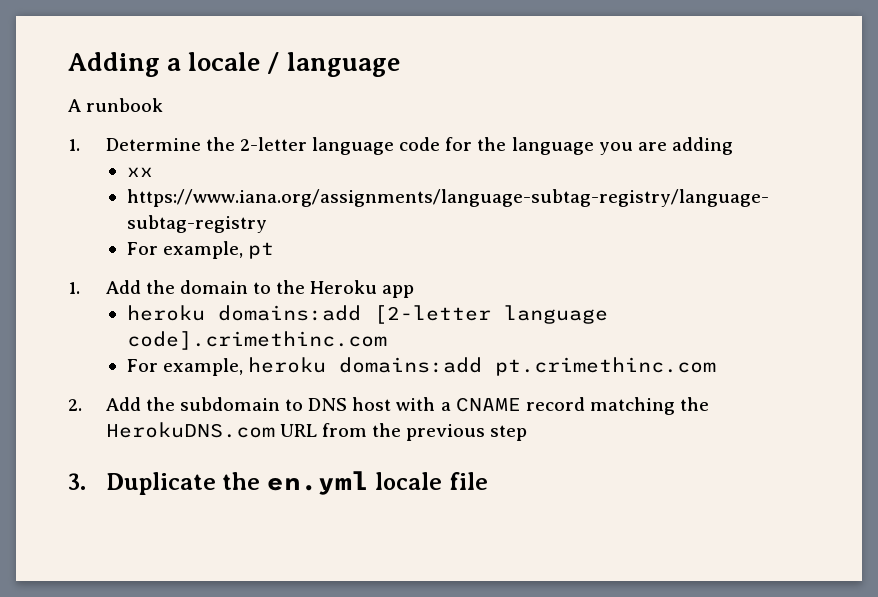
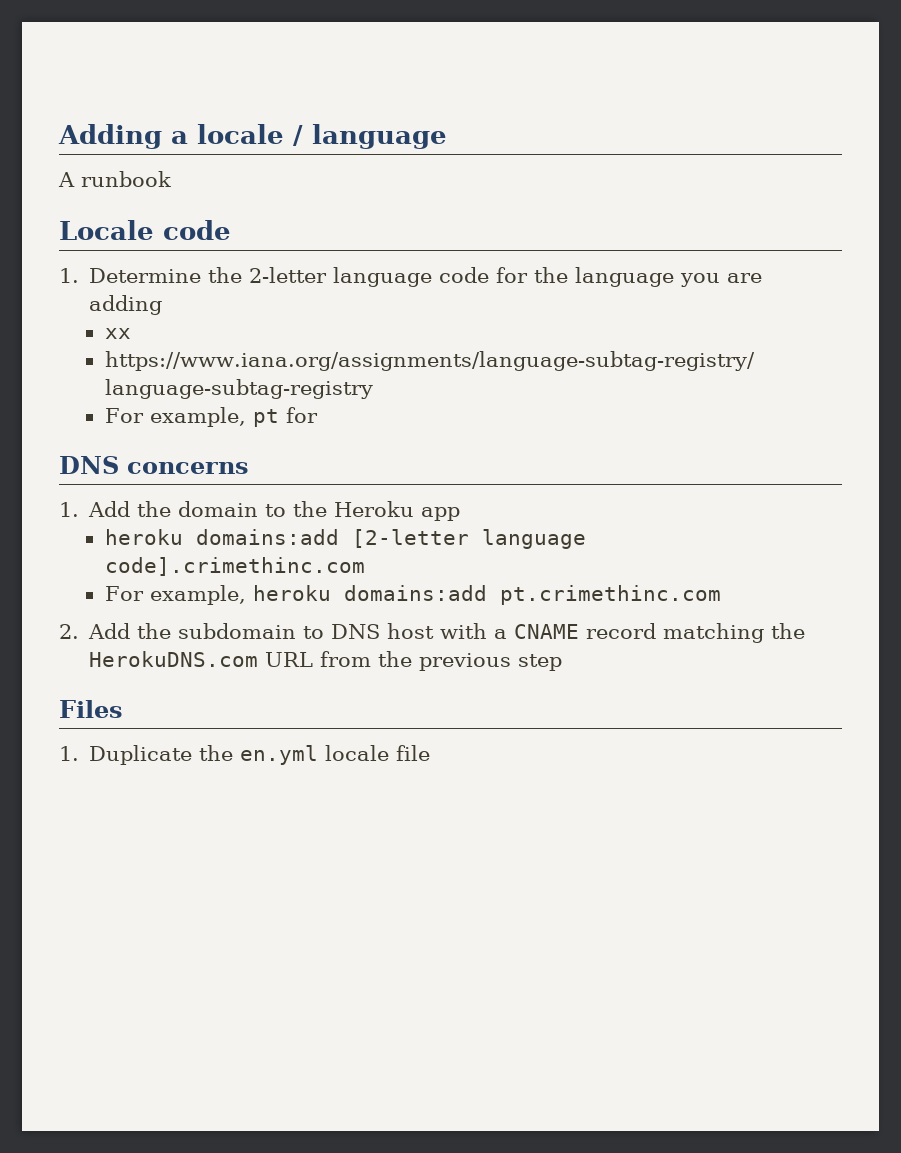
+ Locale code
- For example, pt
+ For example, pt for
+ DNS concerns
- 3. Duplicate the en.yml locale file
+ Files
+ 1. Duplicate the en.yml locale file

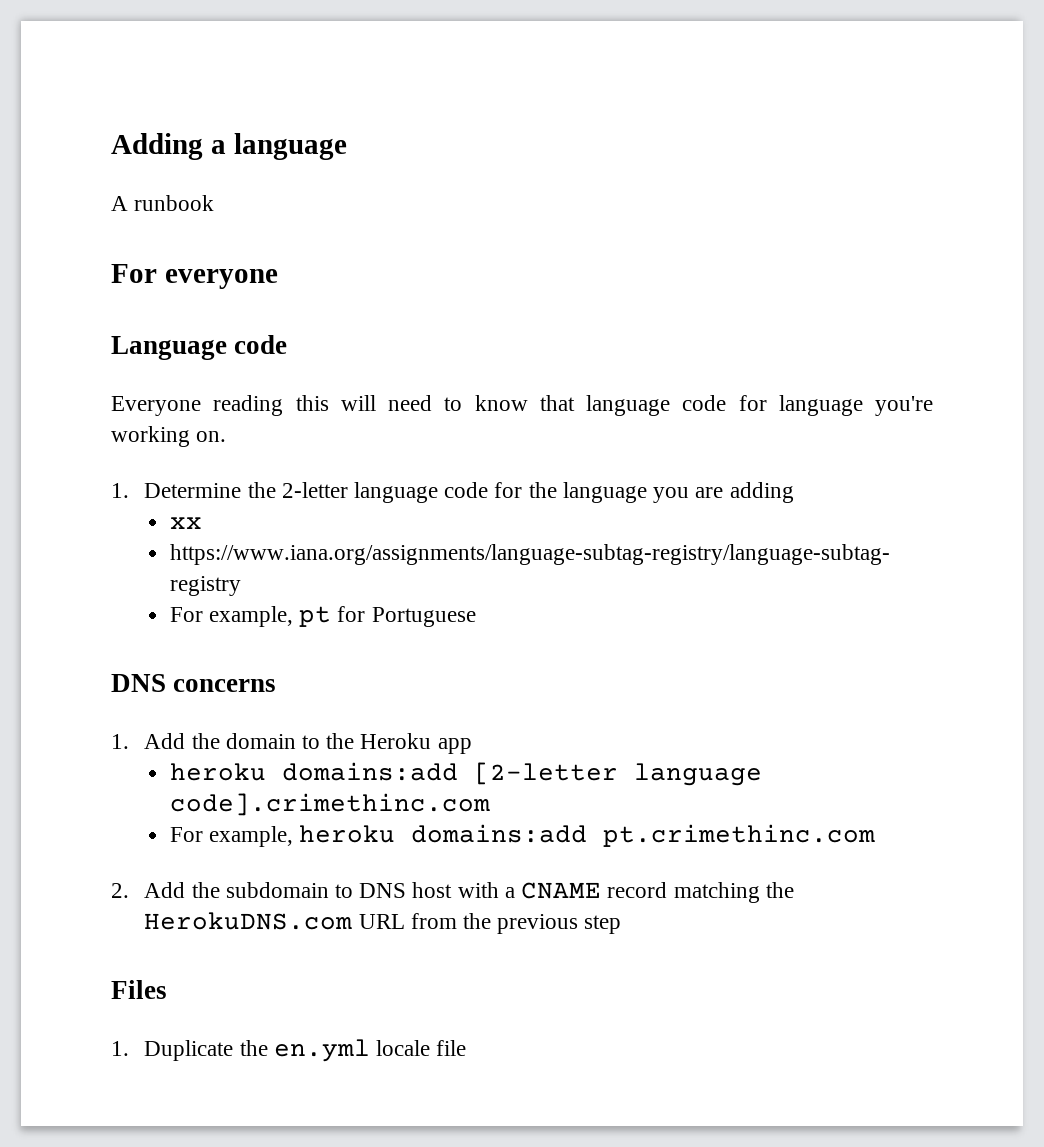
- Adding a locale / language
+ Adding a language
- Locale code
+ For everyone
+ Language code
+ Everyone reading this will need to know that language code for language you're working on.
- For example, pt for
+ For example, pt for Portuguese

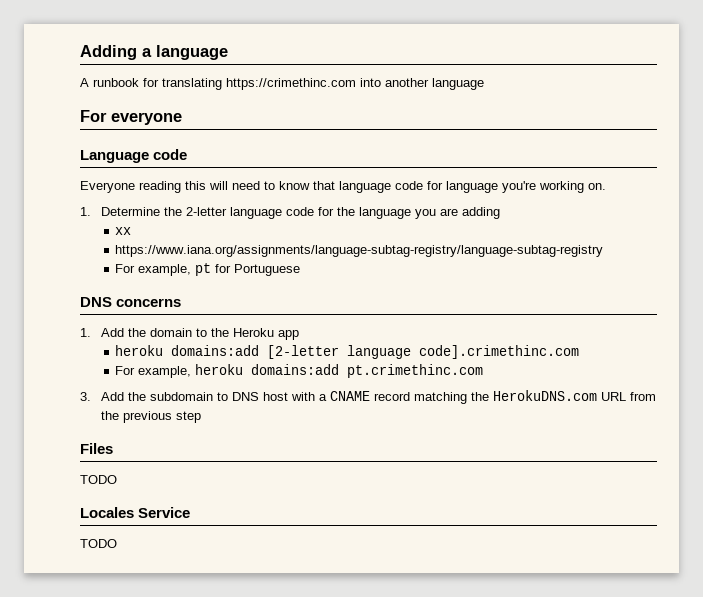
- A runbook
+ A runbook for translating https://crimethinc.com into another language
- 2. Add the subdomain to DNS host with a CNAME record matching the HerokuDNS.com URL from the previous step
+ 3. Add the subdomain to DNS host with a CNAME record matching the HerokuDNS.com URL from the previous step
  Files
- 1. Duplicate the en.yml locale file
+ TODO
+ Locales Service
+ TODO

